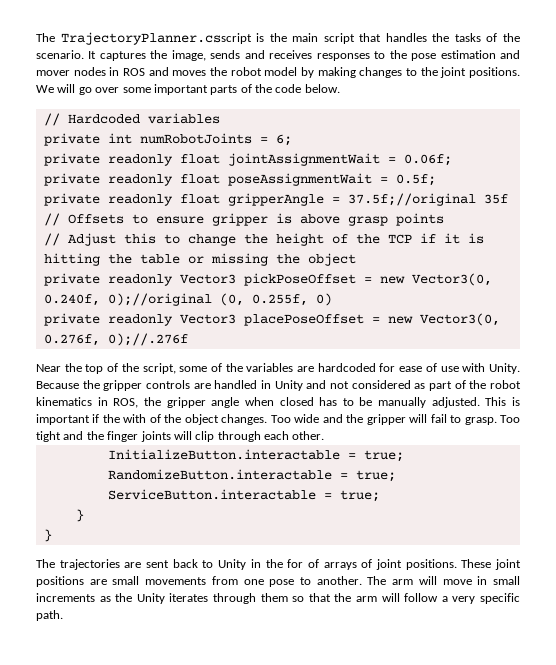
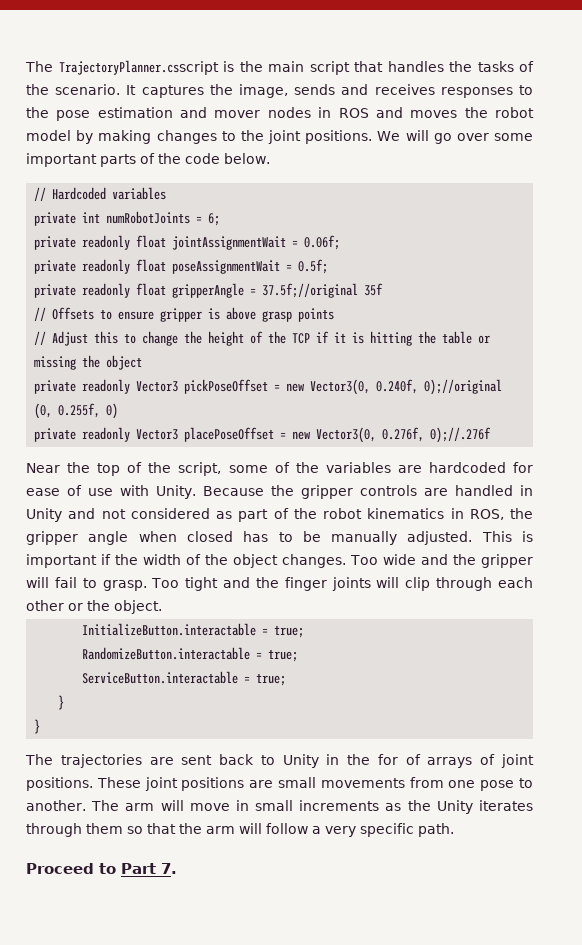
- This is important if the with of the object changes.
+ This is important if the width of the object changes.
- Too tight and the finger joints will clip through each other.
+ Too tight and the finger joints will clip through each other or the object.
+ Proceed to Part 7.

